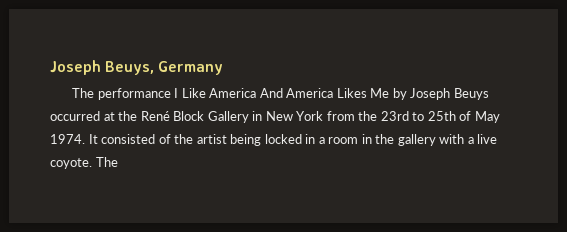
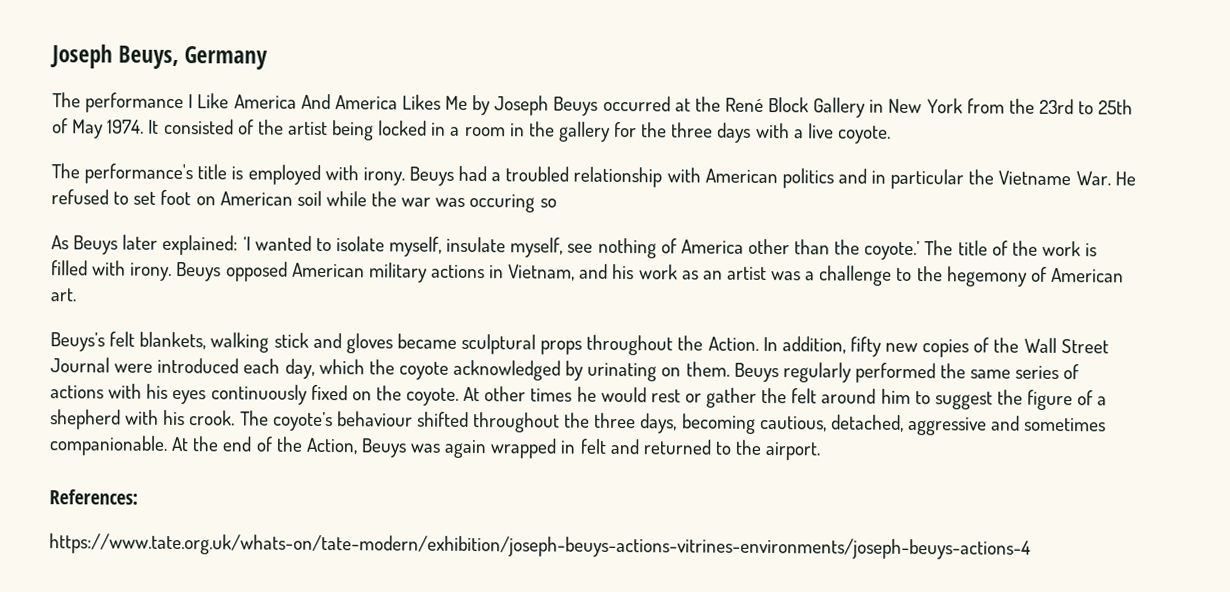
- It consisted of the artist being locked in a room in the gallery with a live coyote. The
+ It consisted of the artist being locked in a room in the gallery for the three days with a live coyote.
+ The performance's title is employed with irony. Beuys had a troubled relationship with American politics and in particular the Vietname War. He refused to set foot on American soil while the war was occuring so
+ As Beuys later explained: ‘I wanted to isolate myself, insulate myself, see nothing of America other than the coyote.’ The title of the work is filled with irony. Beuys opposed American military actions in Vietnam, and his work as an artist was a challenge to the hegemony of American art.
+ Beuys’s felt blankets, walking stick and gloves became sculptural props throughout the Action. In addition, fifty new copies of the Wall Street Journal were introduced each day, which the coyote acknowledged by urinating on them. Beuys regularly performed the same series of actions with his eyes continuously fixed on the coyote. At other times he would rest or gather the felt around him to suggest the figure of a shepherd with his crook. The coyote’s behaviour shifted throughout the three days, becoming cautious, detached, aggressive and sometimes companionable. At the end of the Action, Beuys was again wrapped in felt and returned to the airport.
+ References:
+ https://www.tate.org.uk/whats-on/tate-modern/exhibition/joseph-beuys-actions-vitrines-environments/joseph-beuys-actions-4

